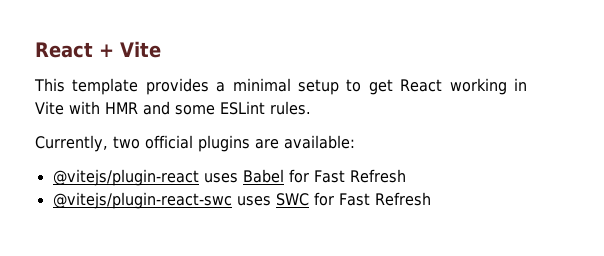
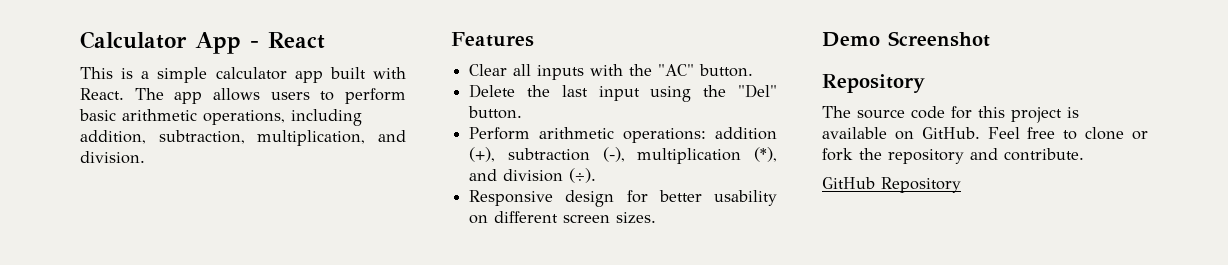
- React + Vite
+ Calculator App - React
- This template provides a minimal setup to get React working in Vite with HMR and some ESLint rules.
- Currently, two official plugins are available:
- @vitejs/plugin-react uses Babel for Fast Refresh
- @vitejs/plugin-react-swc uses SWC for Fast Refresh
+ This is a simple calculator app built with React. The app allows users to perform basic arithmetic operations, including addition, subtraction, multiplication, and division.
+ Features
+ Clear all inputs with the "AC" button.
+ Delete the last input using the "Del" button.
+ Perform arithmetic operations: addition (+), subtraction (-), multiplication (*), and division (÷).
+ Responsive design for better usability on different screen sizes.
+ Demo Screenshot
+ Repository
+ The source code for this project is available on GitHub. Feel free to clone or fork the repository and contribute.
+ GitHub Repository

